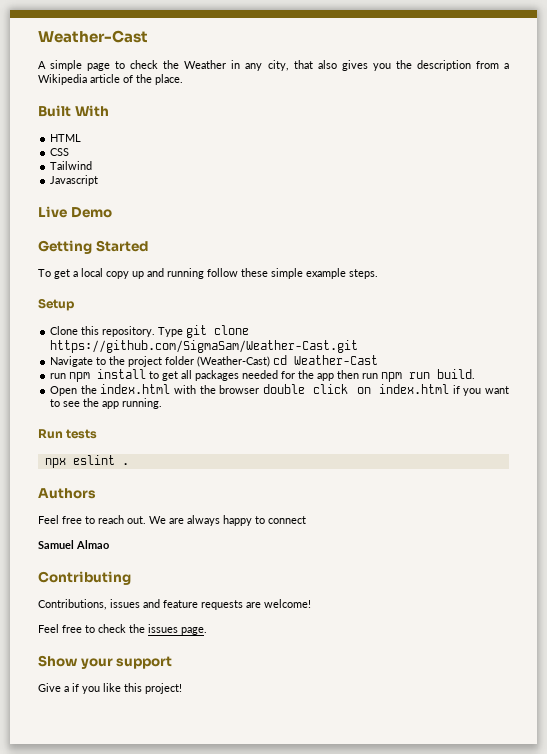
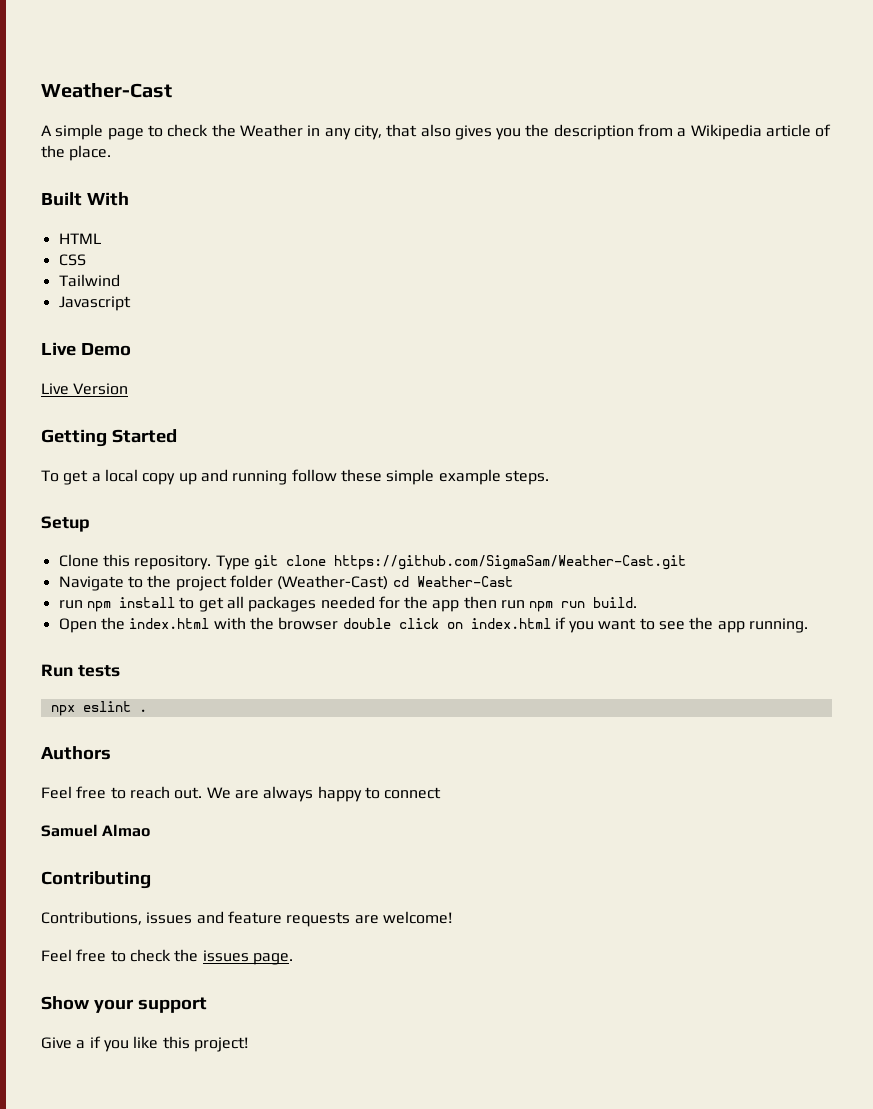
+ Live Version

